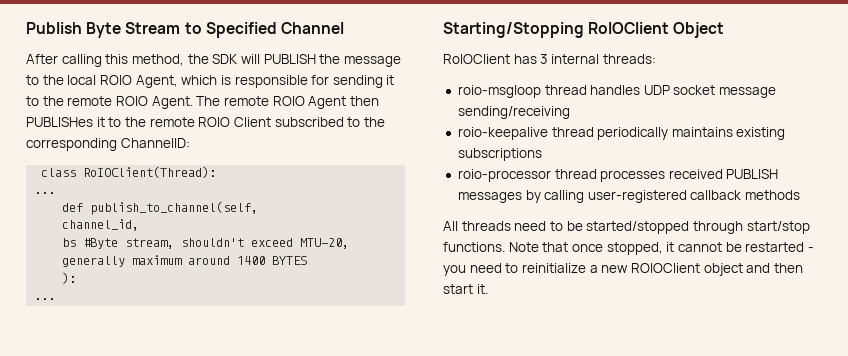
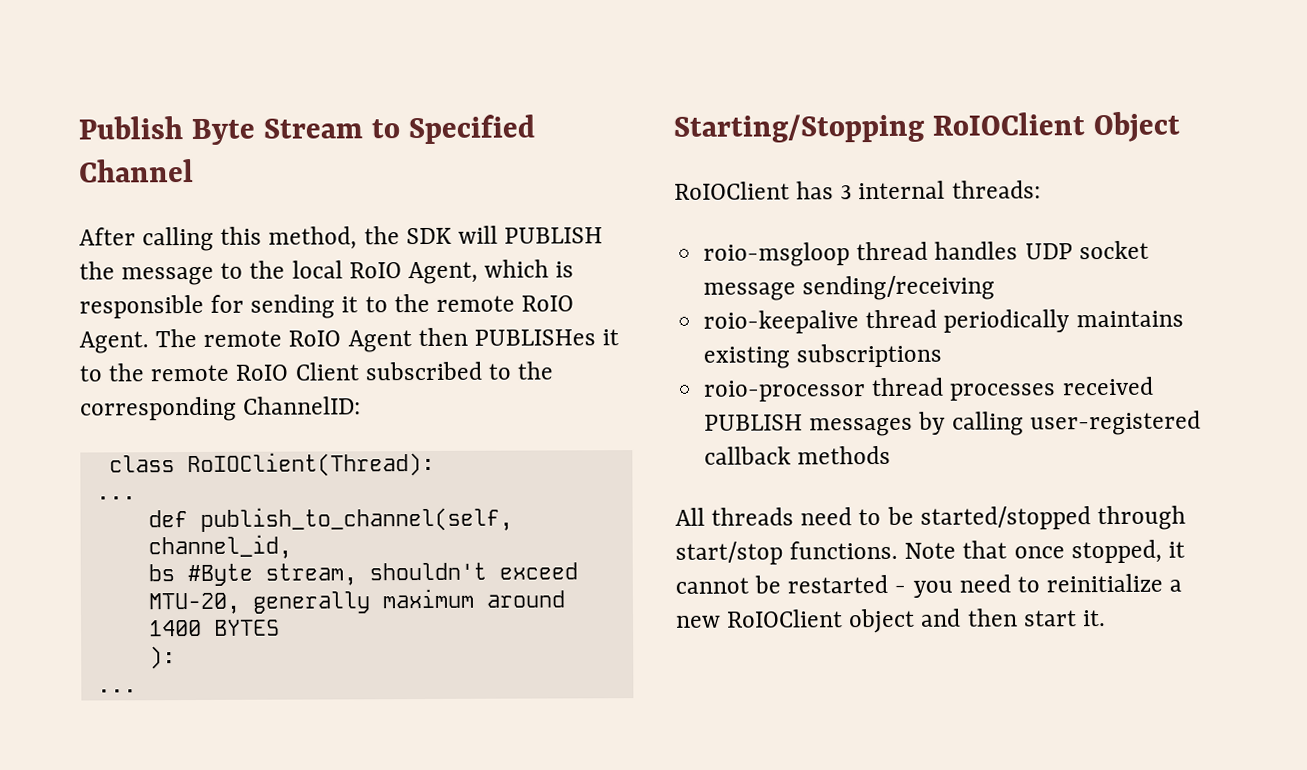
- After calling this method, the SDK will PUBLISH the message to the local ROIO Agent, which is responsible for sending it to the remote ROIO Agent.
+ After calling this method, the SDK will PUBLISH the message to the local RoIO Agent, which is responsible for sending it to the remote RoIO Agent.
- The remote ROIO Agent then PUBLISHes it to the remote ROIO Client subscribed to the corresponding ChannelID:
+ The remote RoIO Agent then PUBLISHes it to the remote RoIO Client subscribed to the corresponding ChannelID:
- Note that once stopped, it cannot be restarted - you need to reinitialize a new ROIOClient object and then start it.
+ Note that once stopped, it cannot be restarted - you need to reinitialize a new RoIOClient object and then start it.

